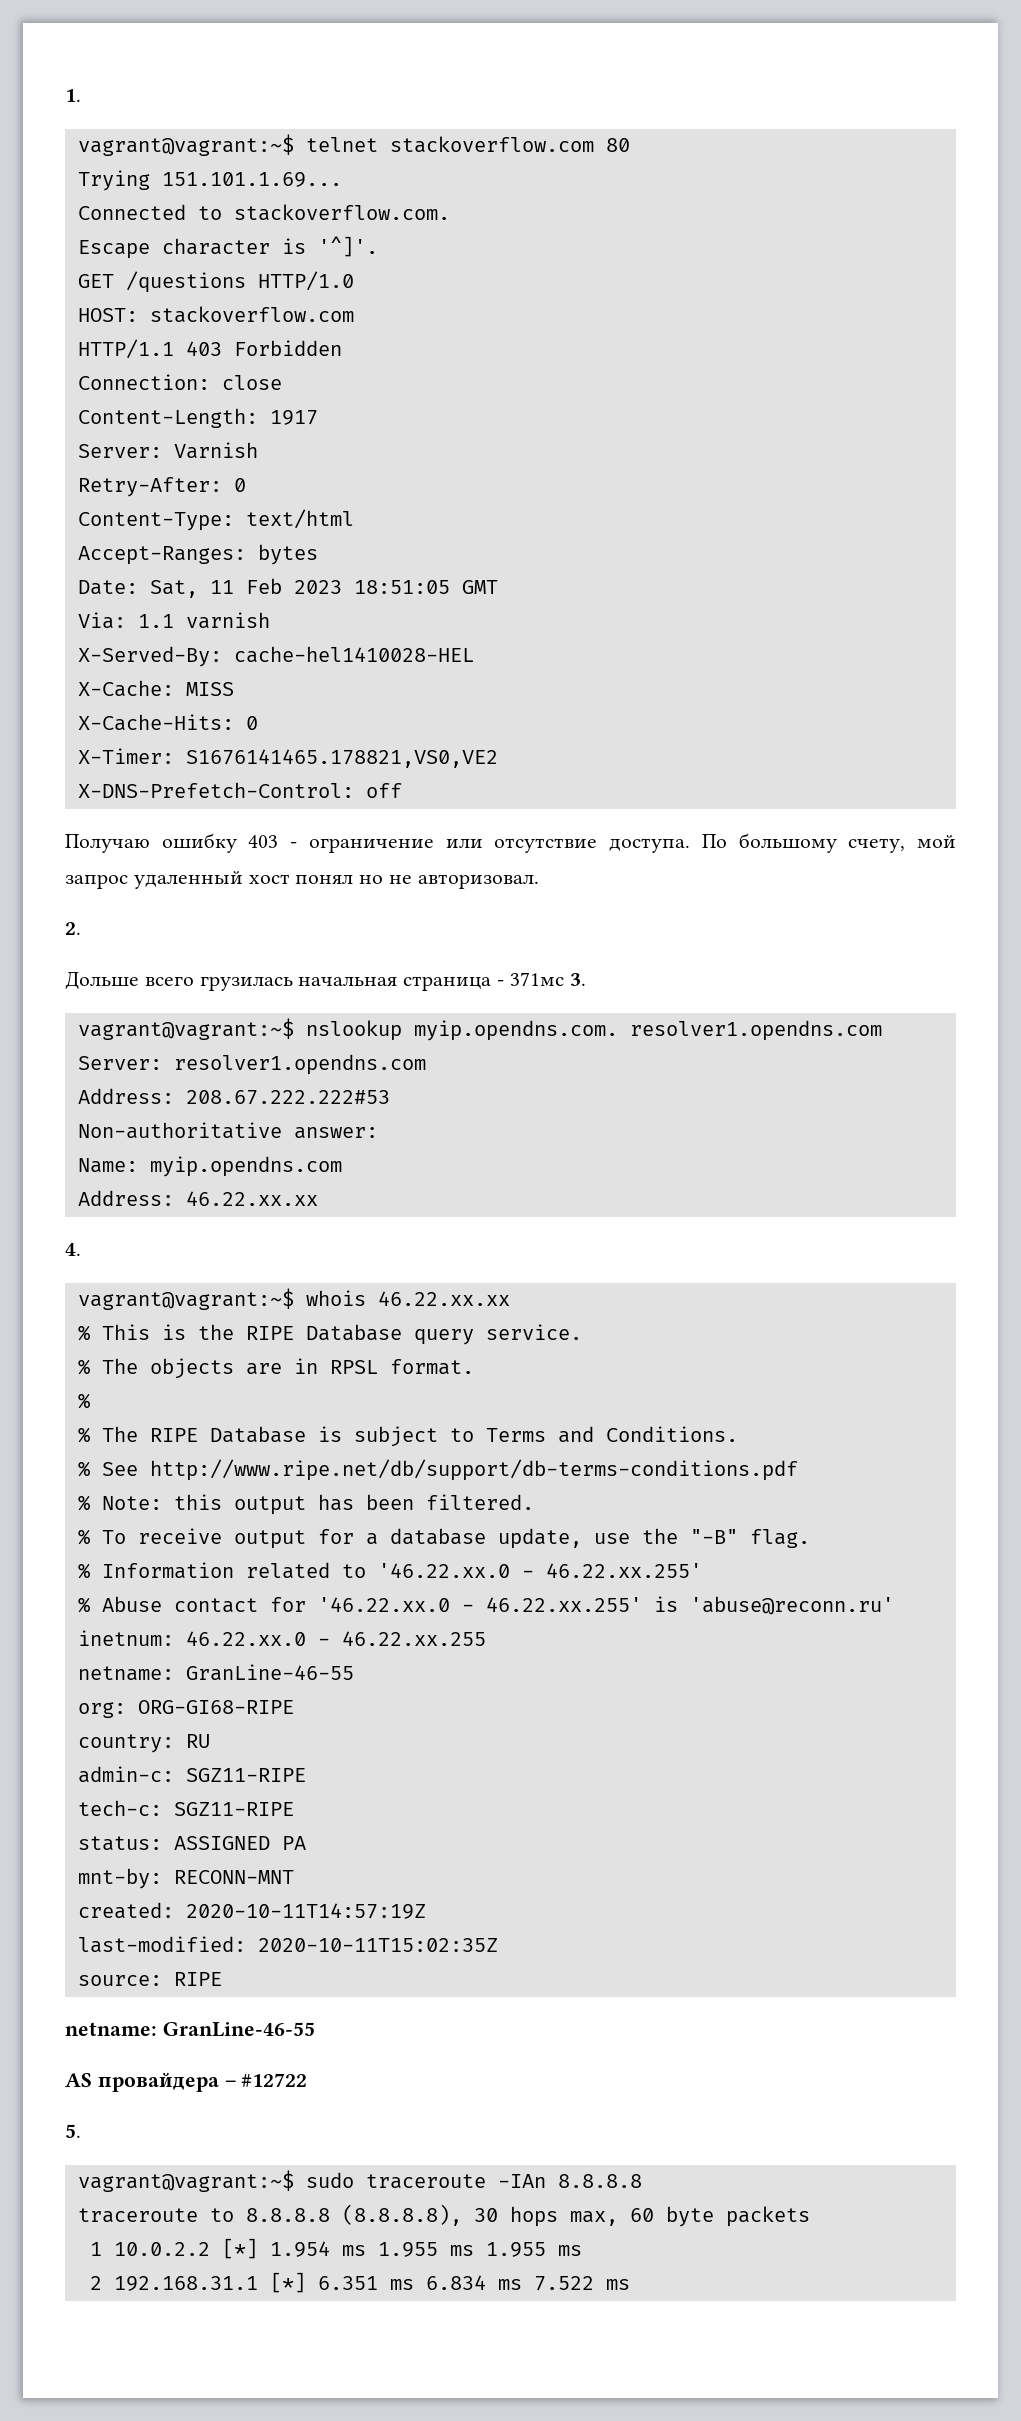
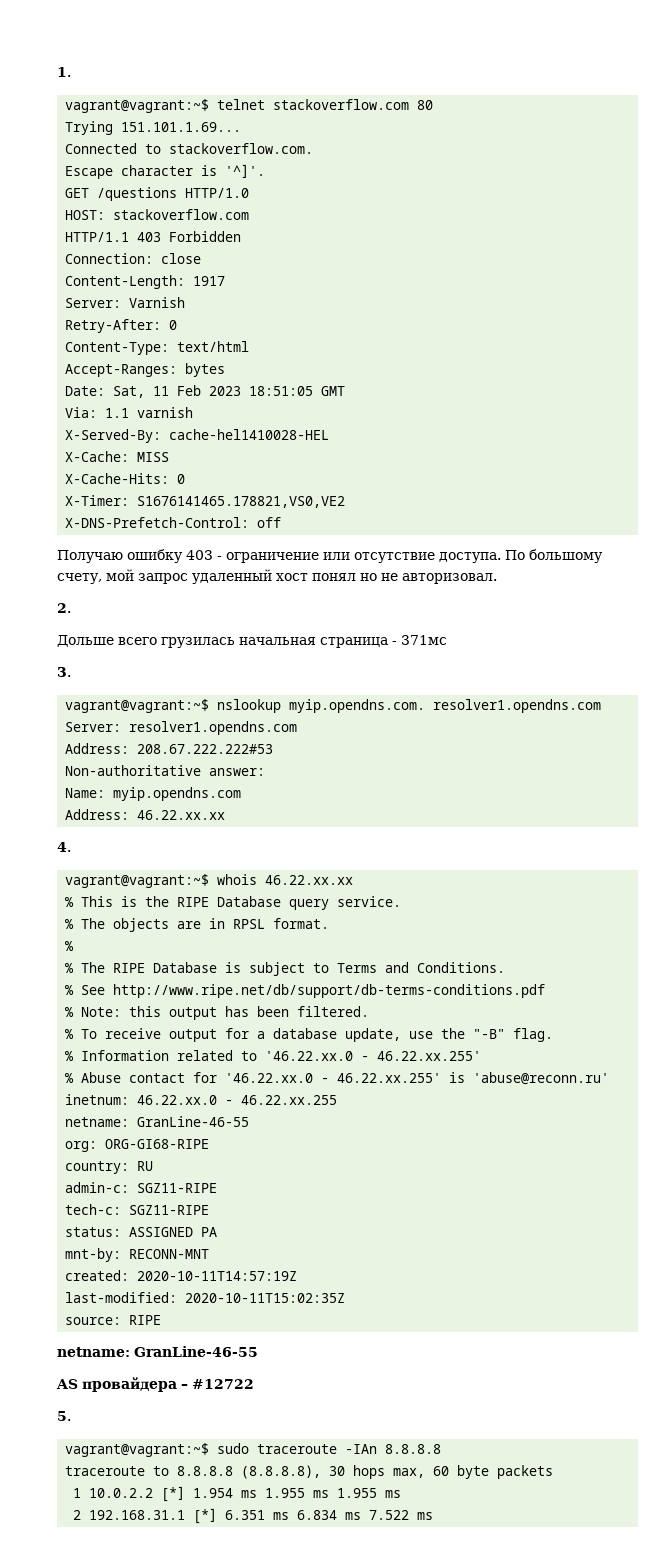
- Дольше всего грузилась начальная страница - 371мс 3.
+ Дольше всего грузилась начальная страница - 371мс
+ 3.

